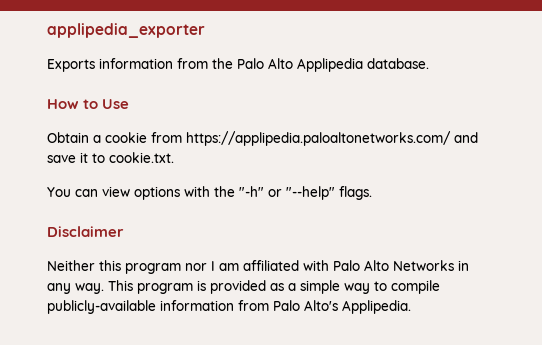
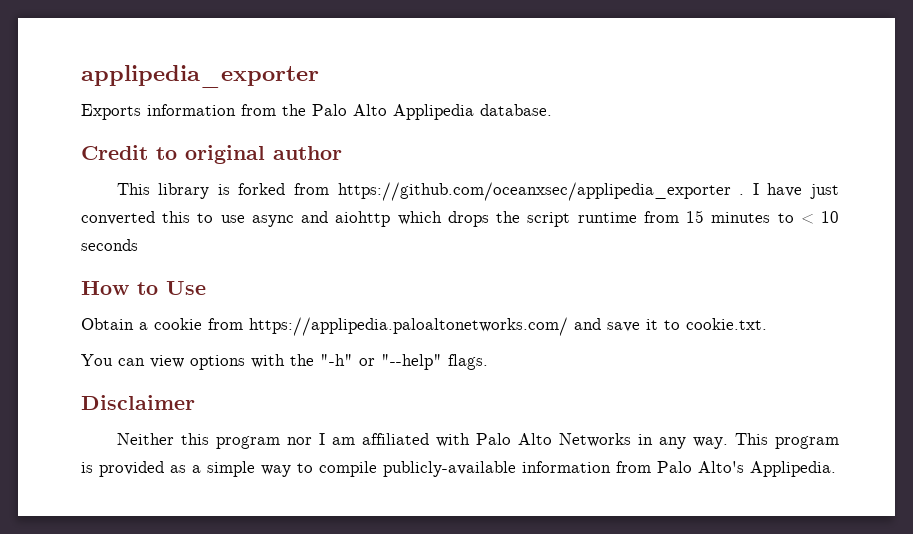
+ Credit to original author
+ This library is forked from https://github.com/oceanxsec/applipedia_exporter . I have just converted this to use async and aiohttp which drops the script runtime from 15 minutes to < 10 seconds

